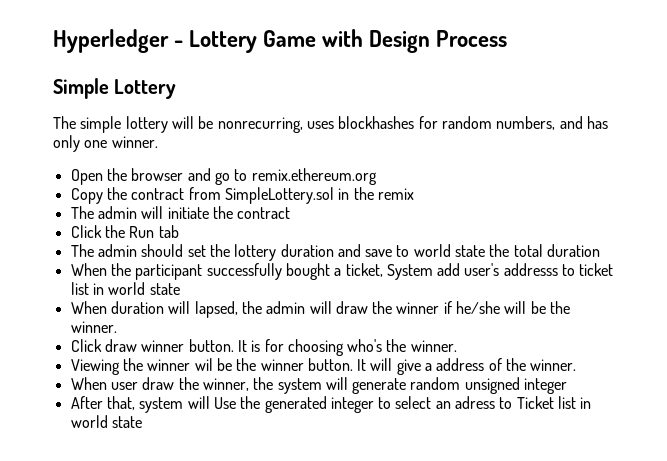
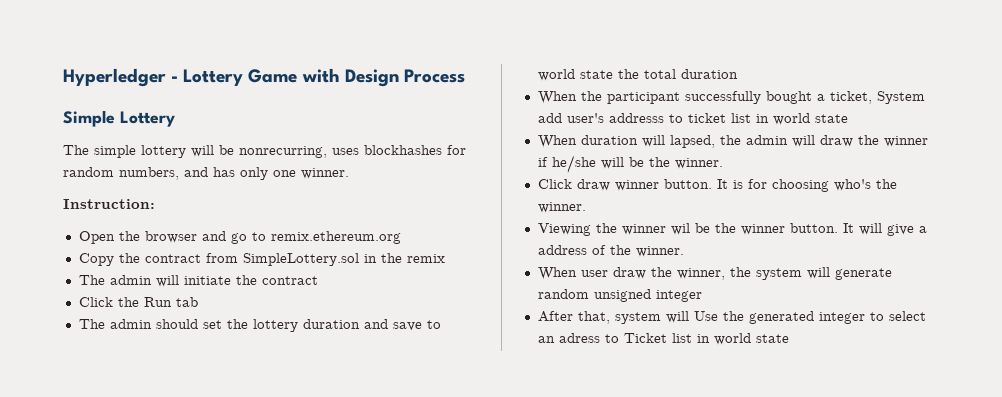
+ Instruction:

